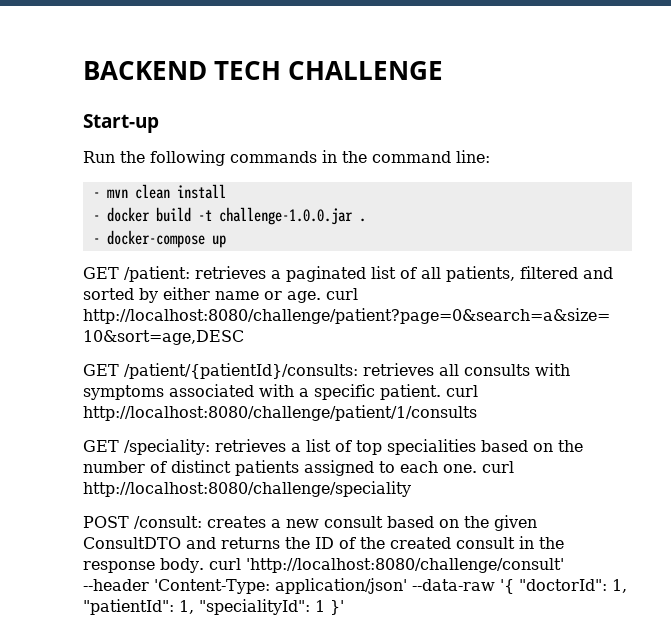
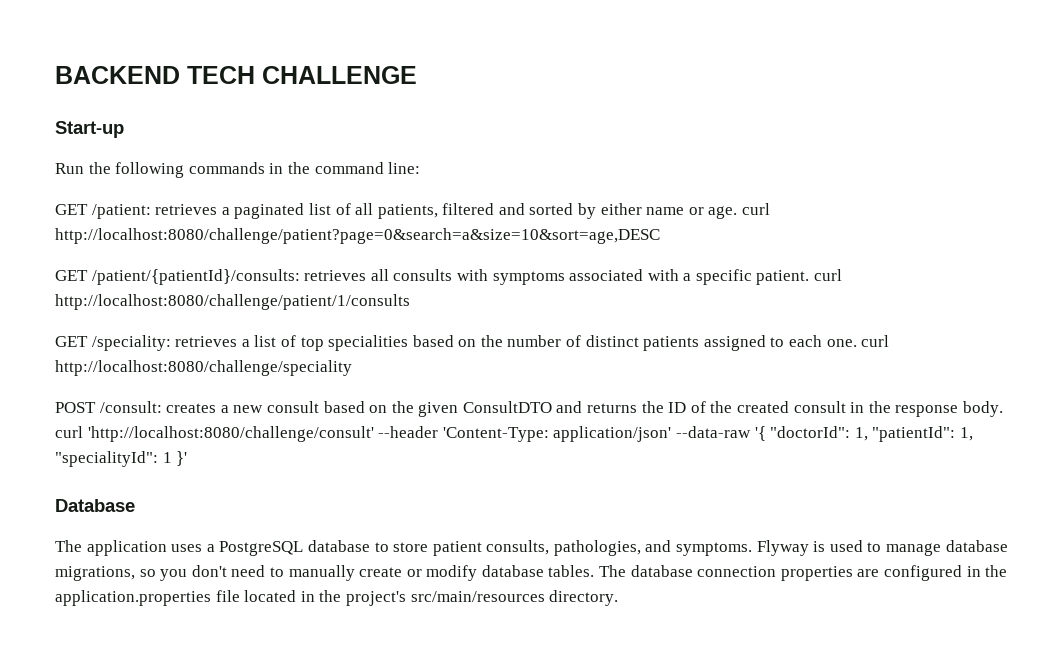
- - mvn clean install
- - docker build -t challenge-1.0.0.jar .
- - docker-compose up
+ Database
+ The application uses a PostgreSQL database to store patient consults, pathologies, and symptoms. Flyway is used to manage database migrations, so you don't need to manually create or modify database tables. The database connection properties are configured in the application.properties file located in the project's src/main/resources directory.

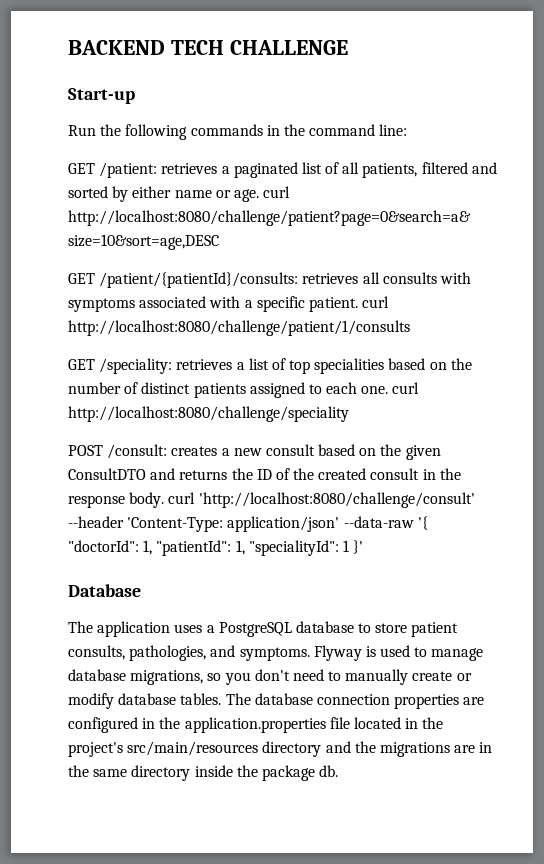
- The database connection properties are configured in the application.properties file located in the project's src/main/resources directory.
+ The database connection properties are configured in the application.properties file located in the project's src/main/resources directory and the migrations are in the same directory inside the package db.

